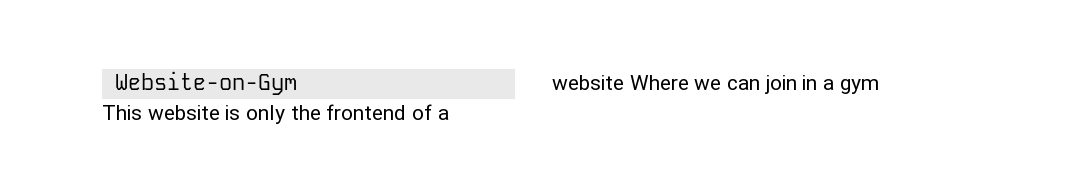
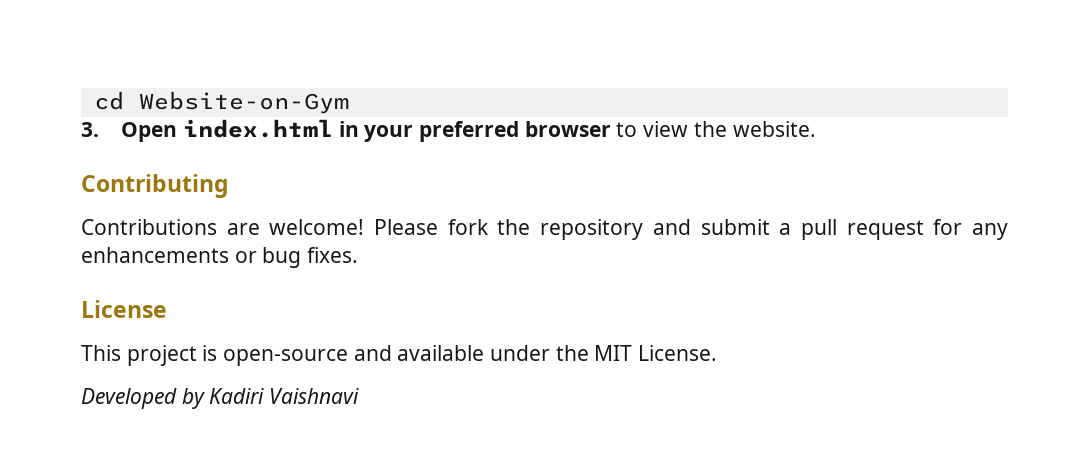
- Website-on-Gym
+ cd Website-on-Gym
- This website is only the frontend of a website Where we can join in a gym
+ 3. Open index.html in your preferred browser to view the website.
+ Contributing
+ Contributions are welcome! Please fork the repository and submit a pull request for any enhancements or bug fixes.
+ License
+ This project is open-source and available under the MIT License.
+ Developed by Kadiri Vaishnavi

